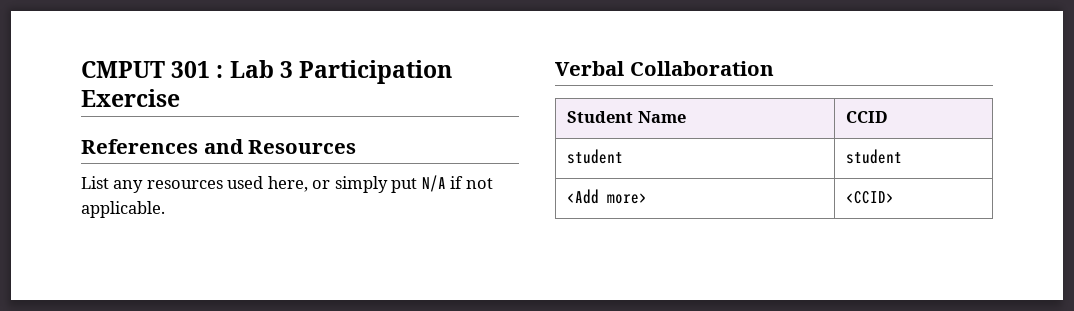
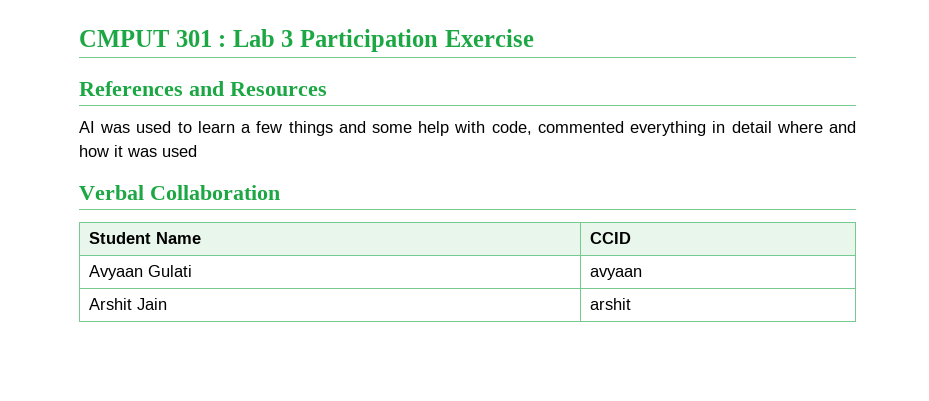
- List any resources used here, or simply put N/A if not applicable.
+ AI was used to learn a few things and some help with code, commented everything in detail where and how it was used
- student | student
- <Add more> | <CCID>
+ Avyaan Gulati | avyaan
+ Arshit Jain | arshit

